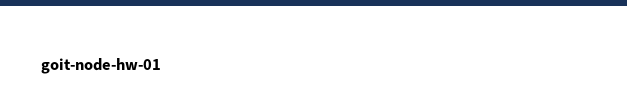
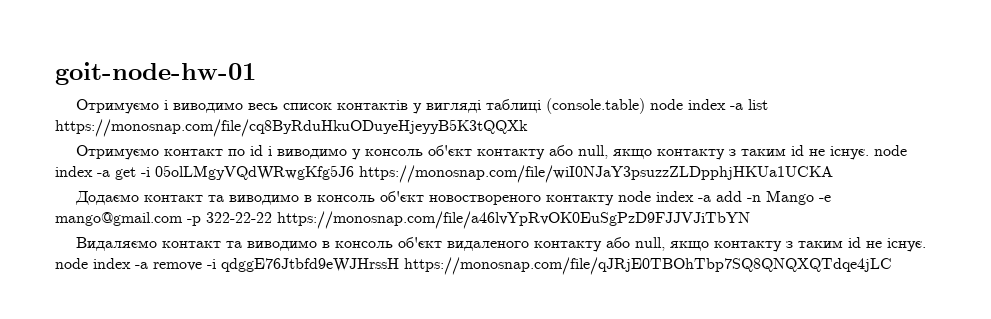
+ Отримуємо і виводимо весь список контактів у вигляді таблиці (console.table) node index -a list https://monosnap.com/file/cq8ByRduHkuODuyeHjeyyB5K3tQQXk
+ Отримуємо контакт по id і виводимо у консоль об'єкт контакту або null, якщо контакту з таким id не існує. node index -a get -i 05olLMgyVQdWRwgKfg5J6 https://monosnap.com/file/wiI0NJaY3psuzzZLDpphjHKUa1UCKA
+ Додаємо контакт та виводимо в консоль об'єкт новоствореного контакту node index -a add -n Mango -e mango@gmail.com -p 322-22-22 https://monosnap.com/file/a46lvYpRvOK0EuSgPzD9FJJVJiTbYN
+ Видаляємо контакт та виводимо в консоль об'єкт видаленого контакту або null, якщо контакту з таким id не існує. node index -a remove -i qdggE76Jtbfd9eWJHrssH https://monosnap.com/file/qJRjE0TBOhTbp7SQ8QNQXQTdqe4jLC

